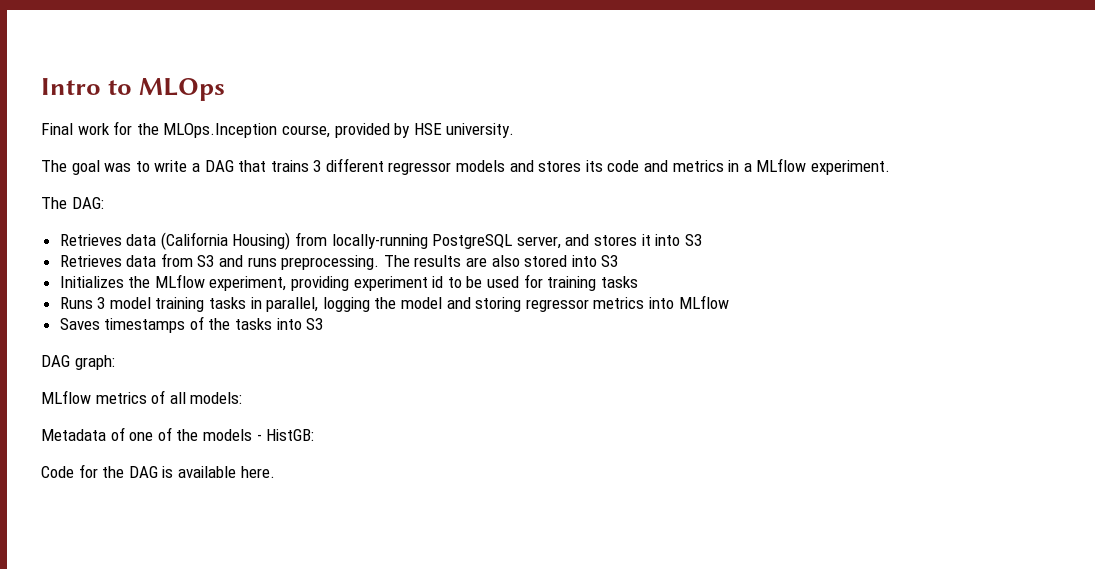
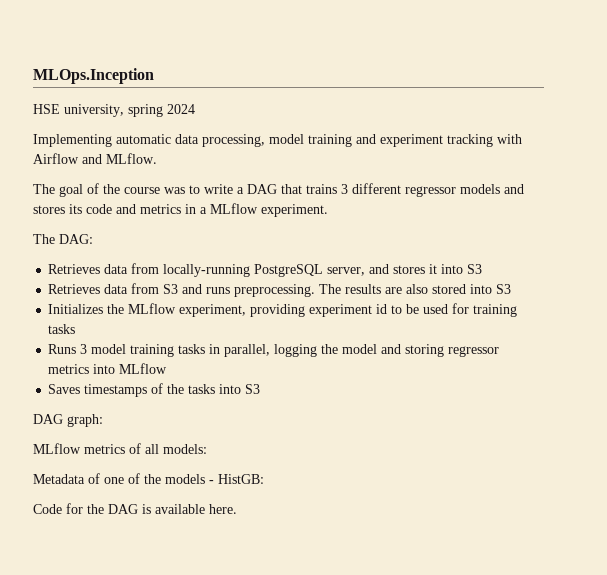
- Intro to MLOps
- Final work for the MLOps.Inception course, provided by HSE university.
+ MLOps.Inception
+ HSE university, spring 2024
+ Implementing automatic data processing, model training and experiment tracking with Airflow and MLflow.
- The goal was to write a DAG that trains 3 different regressor models and stores its code and metrics in a MLflow experiment.
+ The goal of the course was to write a DAG that trains 3 different regressor models and stores its code and metrics in a MLflow experiment.
- Retrieves data (California Housing) from locally-running PostgreSQL server, and stores it into S3
+ Retrieves data from locally-running PostgreSQL server, and stores it into S3

